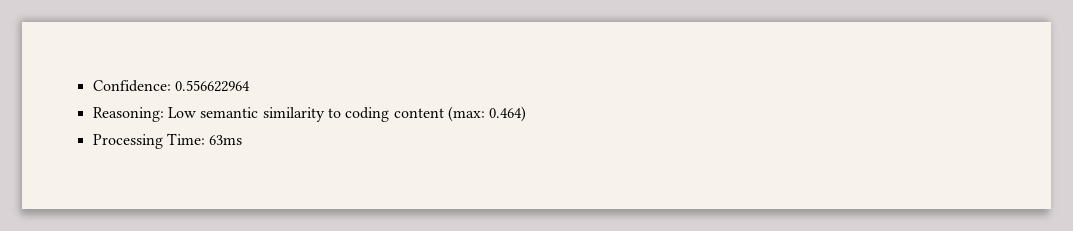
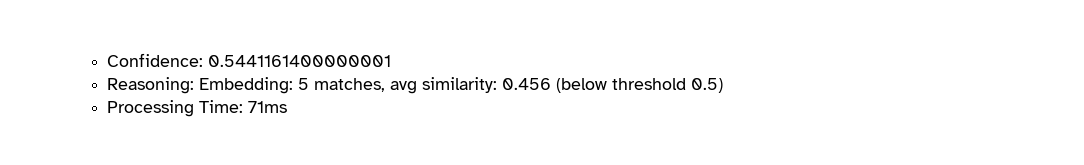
- Confidence: 0.556622964
+ Confidence: 0.5441161400000001
- Reasoning: Low semantic similarity to coding content (max: 0.464)
+ Reasoning: Embedding: 5 matches, avg similarity: 0.456 (below threshold 0.5)
- Processing Time: 63ms
+ Processing Time: 71ms

